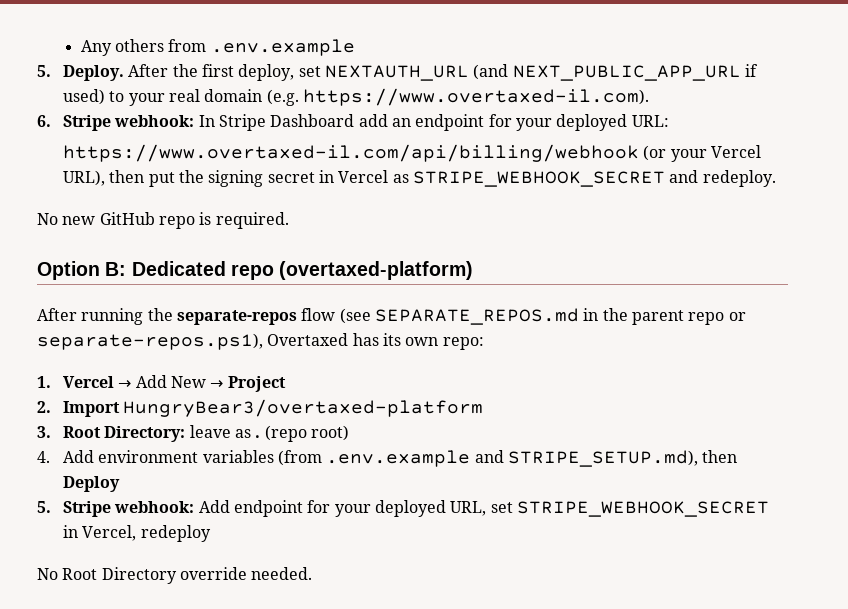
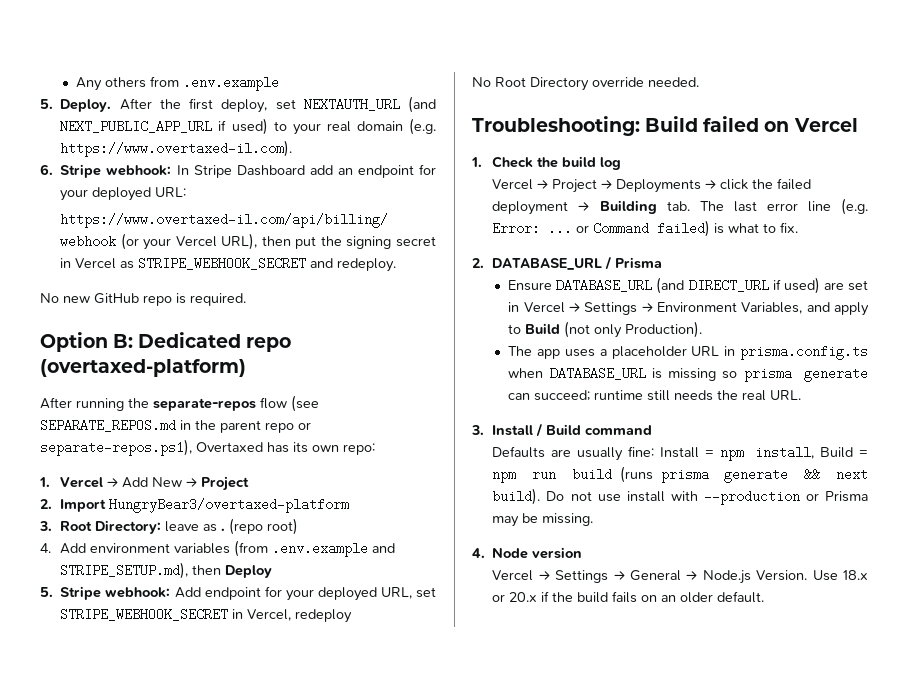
+ Troubleshooting: Build failed on Vercel
+ 1. Check the build log
+ Vercel → Project → Deployments → click the failed deployment → Building tab. The last error line (e.g. Error: ... or Command failed) is what to fix.
+ 2. DATABASE_URL / Prisma
+ Ensure DATABASE_URL (and DIRECT_URL if used) are set in Vercel → Settings → Environment Variables, and apply to Build (not only Production).
+ The app uses a placeholder URL in prisma.config.ts when DATABASE_URL is missing so prisma generate can succeed; runtime still needs the real URL.
+ 3. Install / Build command
+ Defaults are usually fine: Install = npm install, Build = npm run build (runs prisma generate && next build). Do not use install with --production or Prisma may be missing.
+ 4. Node version
+ Vercel → Settings → General → Node.js Version. Use 18.x or 20.x if the build fails on an older default.

